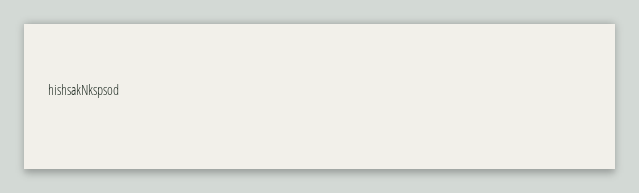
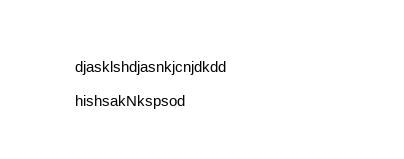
+ djasklshdjasnkjcnjdkdd

